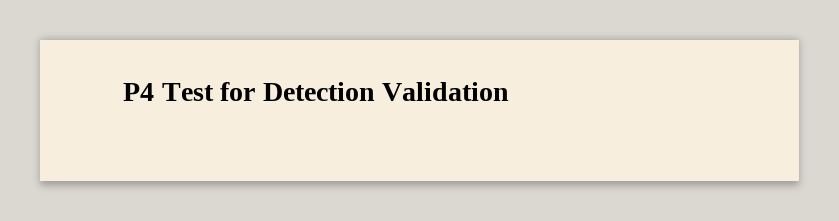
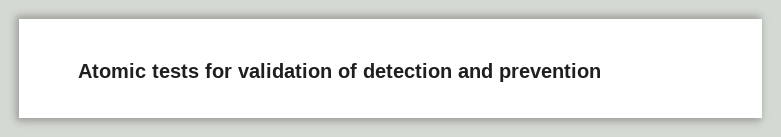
- P4 Test for Detection Validation
+ Atomic tests for validation of detection and prevention

